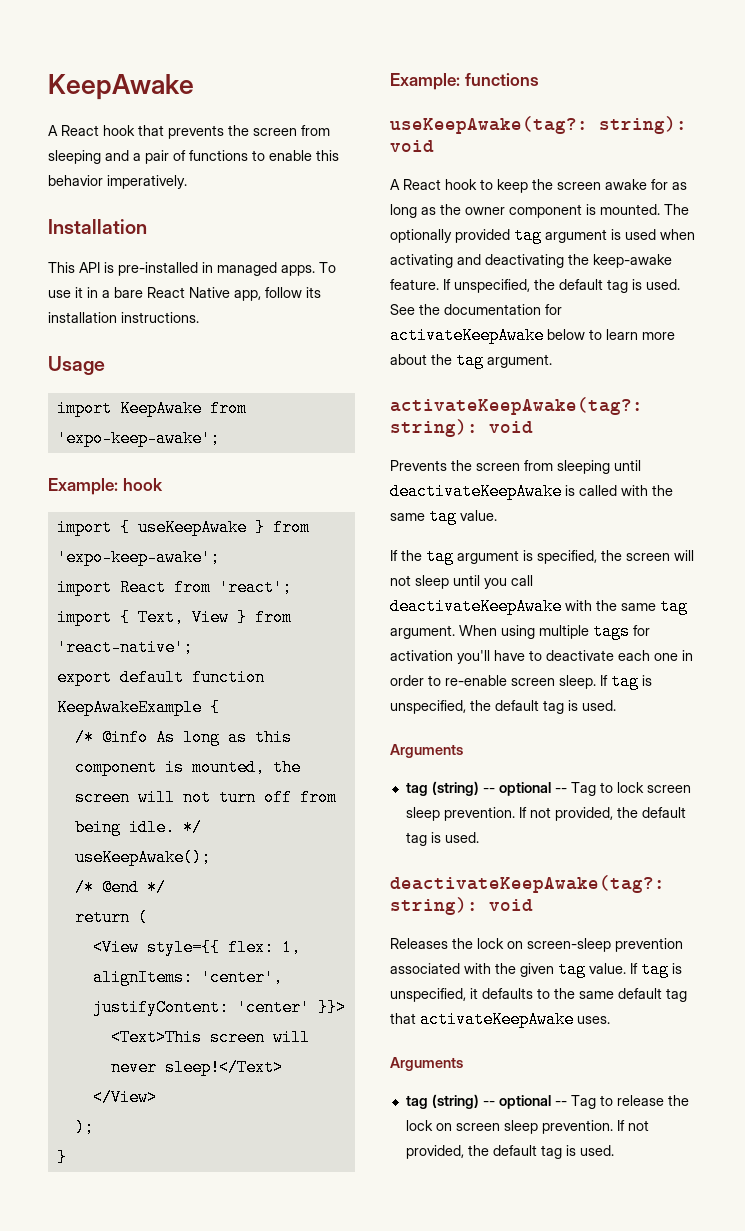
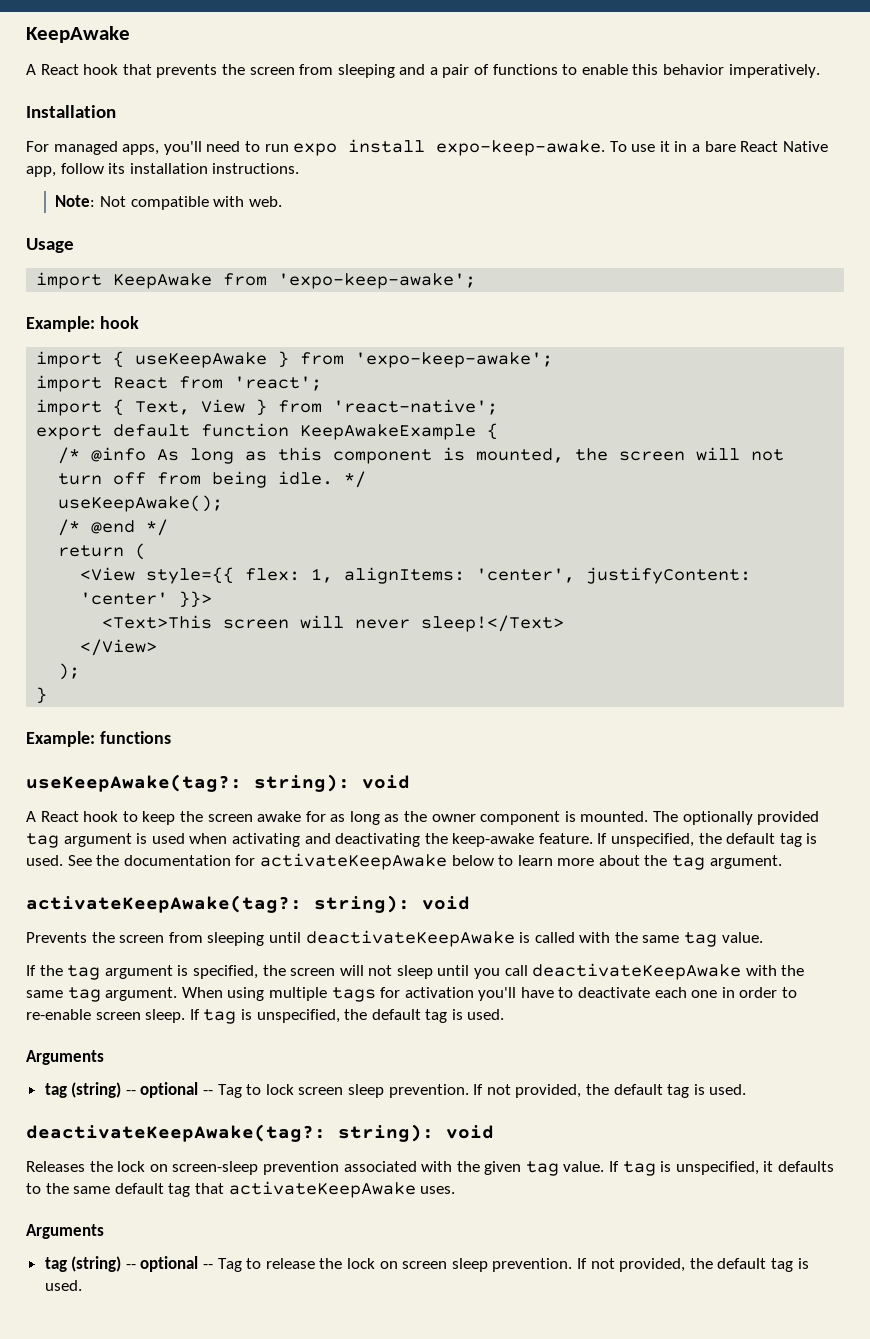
- This API is pre-installed in managed apps.
+ For managed apps, you'll need to run expo install expo-keep-awake.
+ Note: Not compatible with web.

